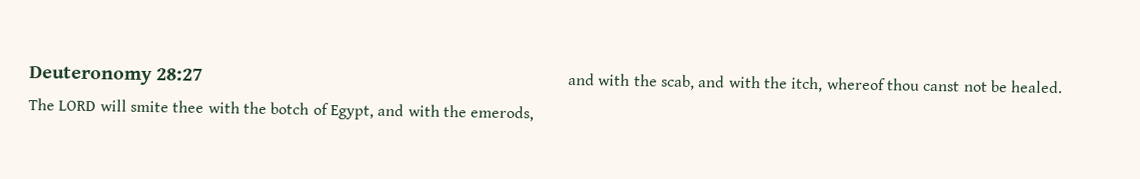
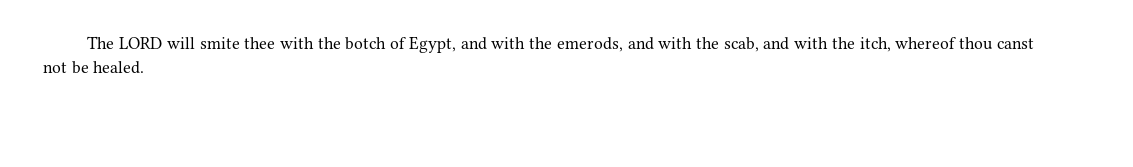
- Deuteronomy 28:27

